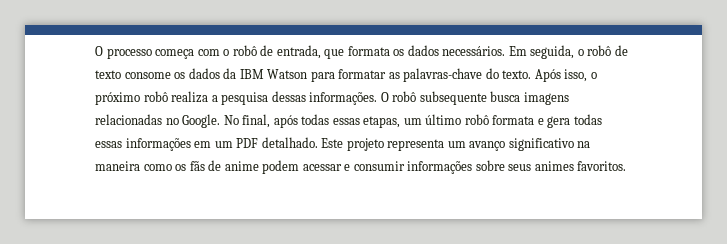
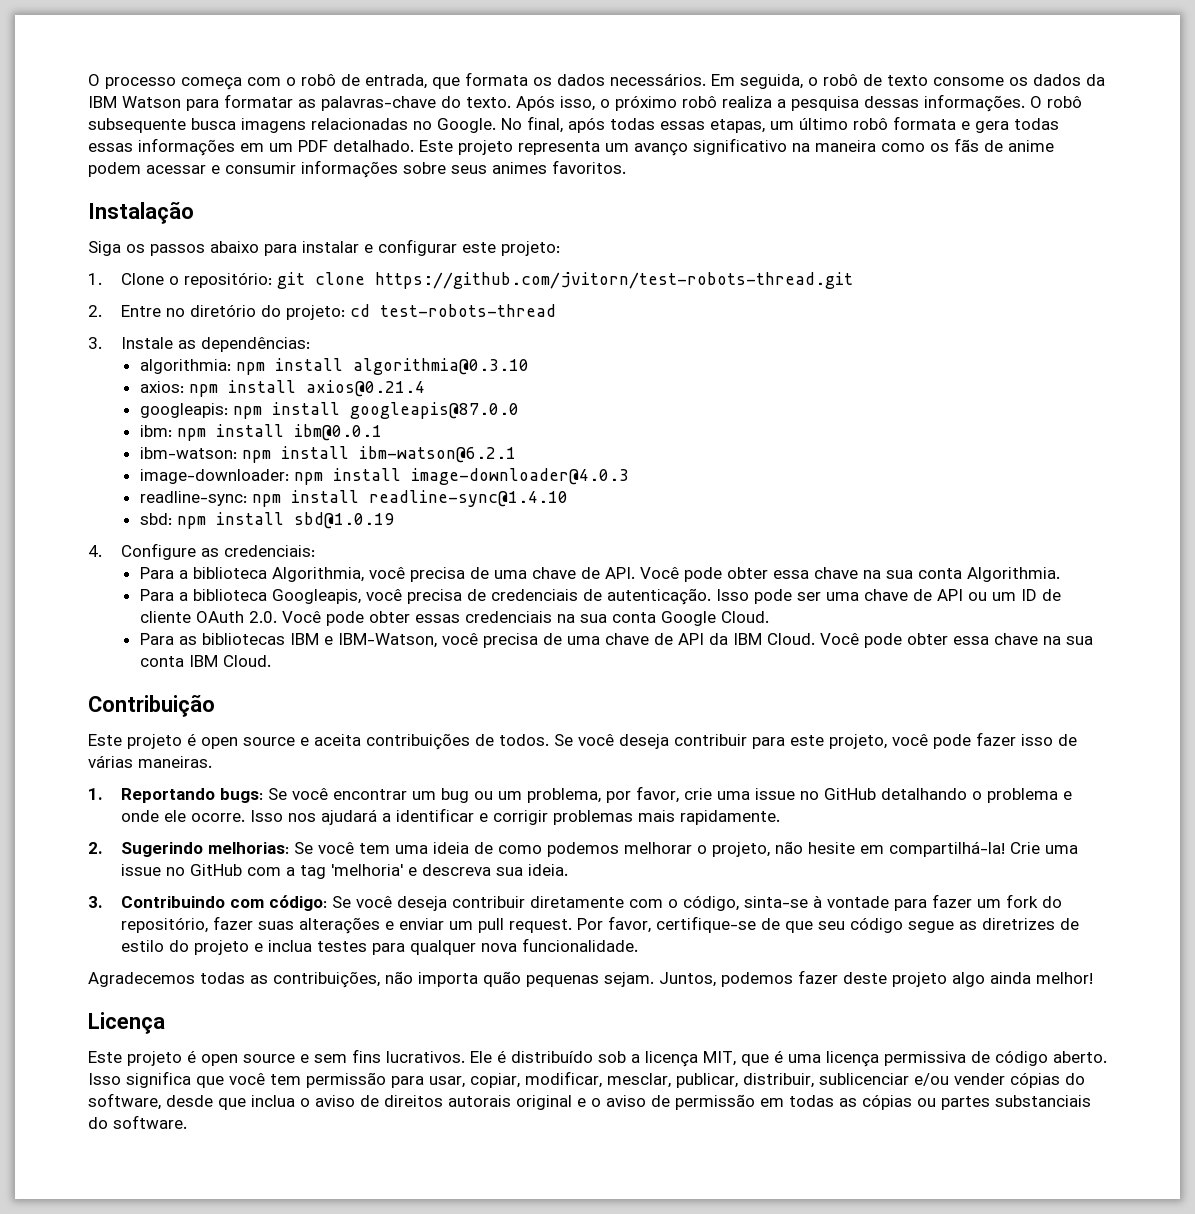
+ Instalação
+ Siga os passos abaixo para instalar e configurar este projeto:
+ 1. Clone o repositório: git clone https://github.com/jvitorn/test-robots-thread.git
+ 2. Entre no diretório do projeto: cd test-robots-thread
+ 3. Instale as dependências:
+ algorithmia: npm install algorithmia@0.3.10
+ axios: npm install axios@0.21.4
+ googleapis: npm install googleapis@87.0.0
+ ibm: npm install ibm@0.0.1
+ ibm-watson: npm install ibm-watson@6.2.1
+ image-downloader: npm install image-downloader@4.0.3
+ readline-sync: npm install readline-sync@1.4.10
+ sbd: npm install sbd@1.0.19
+ 4. Configure as credenciais:
+ Para a biblioteca Algorithmia, você precisa de uma chave de API. Você pode obter essa chave na sua conta Algorithmia.
+ Para a biblioteca Googleapis, você precisa de credenciais de autenticação. Isso pode ser uma chave de API ou um ID de cliente OAuth 2.0. Você pode obter essas credenciais na sua conta Google Cloud.
+ Para as bibliotecas IBM e IBM-Watson, você precisa de uma chave de API da IBM Cloud. Você pode obter essa chave na sua conta IBM Cloud.
+ Contribuição
+ Este projeto é open source e aceita contribuições de todos. Se você deseja contribuir para este projeto, você pode fazer isso de várias maneiras.
+ 1. Reportando bugs: Se você encontrar um bug ou um problema, por favor, crie uma issue no GitHub detalhando o problema e onde ele ocorre. Isso nos ajudará a identificar e corrigir problemas mais rapidamente.
+ 2. Sugerindo melhorias: Se você tem uma ideia de como podemos melhorar o projeto, não hesite em compartilhá-la! Crie uma issue no GitHub com a tag 'melhoria' e descreva sua ideia.
+ 3. Contribuindo com código: Se você deseja contribuir diretamente com o código, sinta-se à vontade para fazer um fork do repositório, fazer suas alterações e enviar um pull request. Por favor, certifique-se de que seu código segue as diretrizes de estilo do projeto e inclua testes para qualquer nova funcionalidade.
+ Agradecemos todas as contribuições, não importa quão pequenas sejam. Juntos, podemos fazer deste projeto algo ainda melhor!
+ Licença
+ Este projeto é open source e sem fins lucrativos. Ele é distribuído sob a licença MIT, que é uma licença permissiva de código aberto. Isso significa que você tem permissão para usar, copiar, modificar, mesclar, publicar, distribuir, sublicenciar e/ou vender cópias do software, desde que inclua o aviso de direitos autorais original e o aviso de permissão em todas as cópias ou partes substanciais do software.

